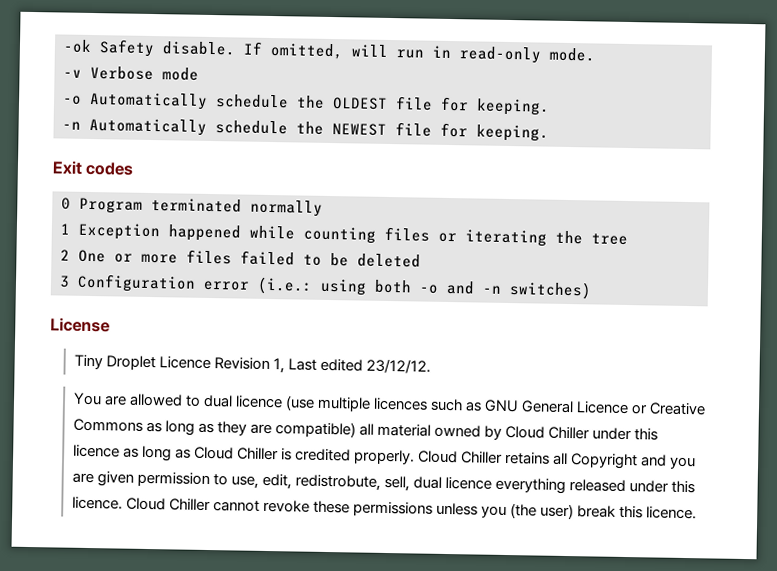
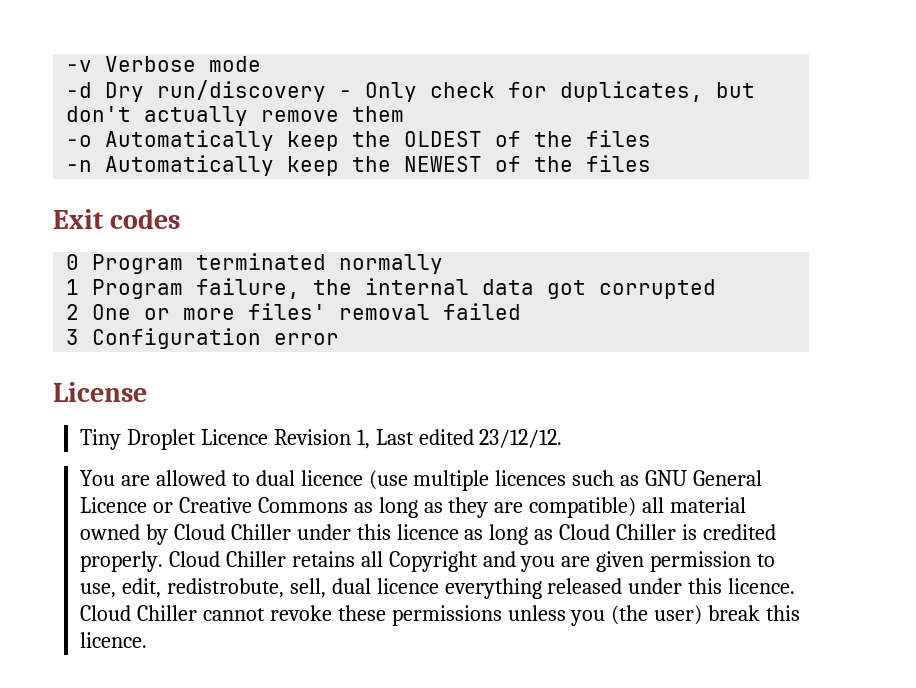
- -ok Safety disable. If omitted, will run in read-only mode.
  -v Verbose mode
+ -d Dry run/discovery - Only check for duplicates, but don't actually remove them
- -o Automatically schedule the OLDEST file for keeping.
+ -o Automatically keep the OLDEST of the files
- -n Automatically schedule the NEWEST file for keeping.
+ -n Automatically keep the NEWEST of the files
- 1 Exception happened while counting files or iterating the tree
+ 1 Program failure, the internal data got corrupted
- 2 One or more files failed to be deleted
+ 2 One or more files' removal failed
- 3 Configuration error (i.e.: using both -o and -n switches)
+ 3 Configuration error

